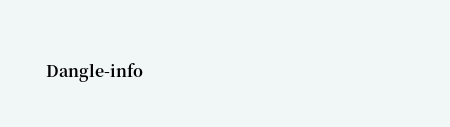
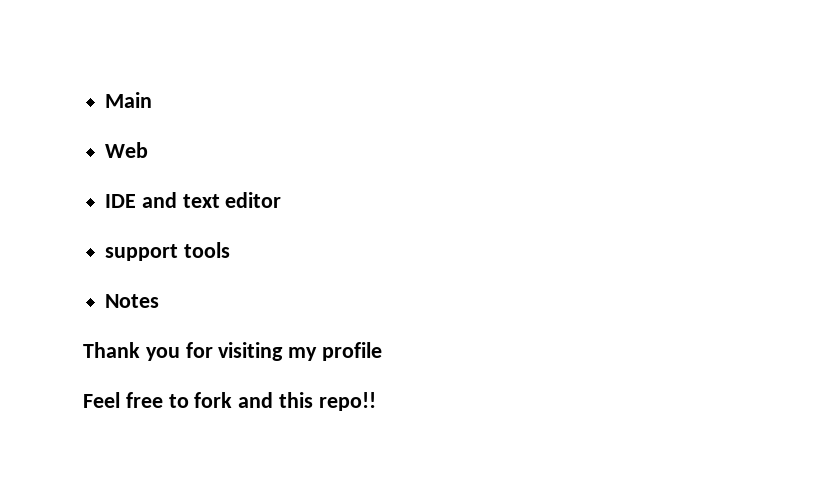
- Dangle-info
+ Main
+ Web
+ IDE and text editor
+ support tools
+ Notes
+ Thank you for visiting my profile
+ Feel free to fork and this repo!!

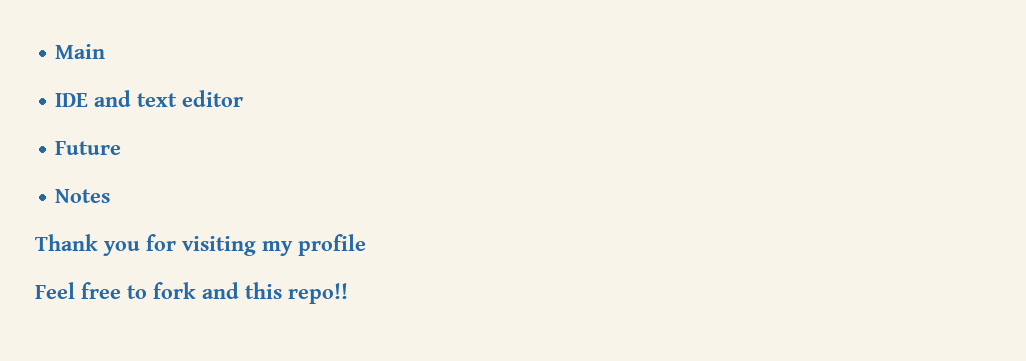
- Web
- support tools
+ Future

